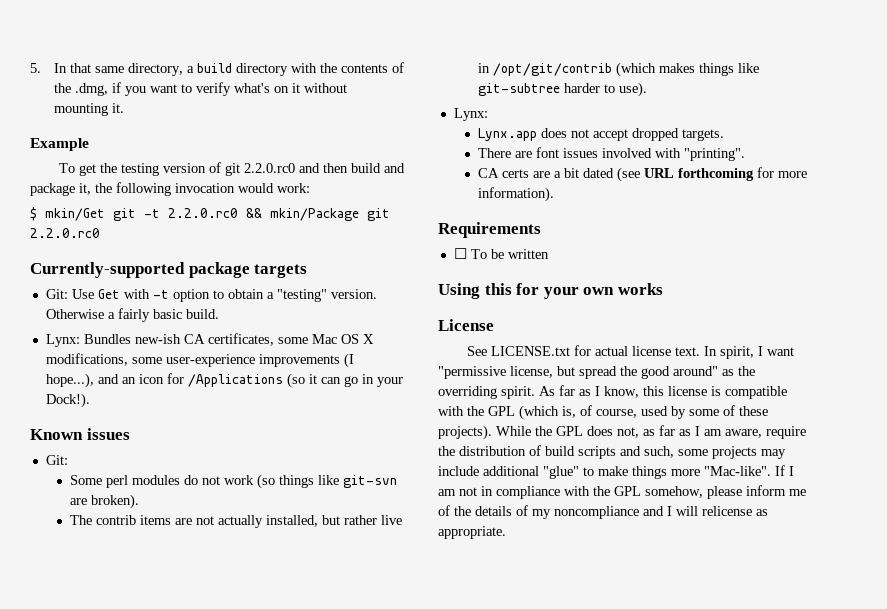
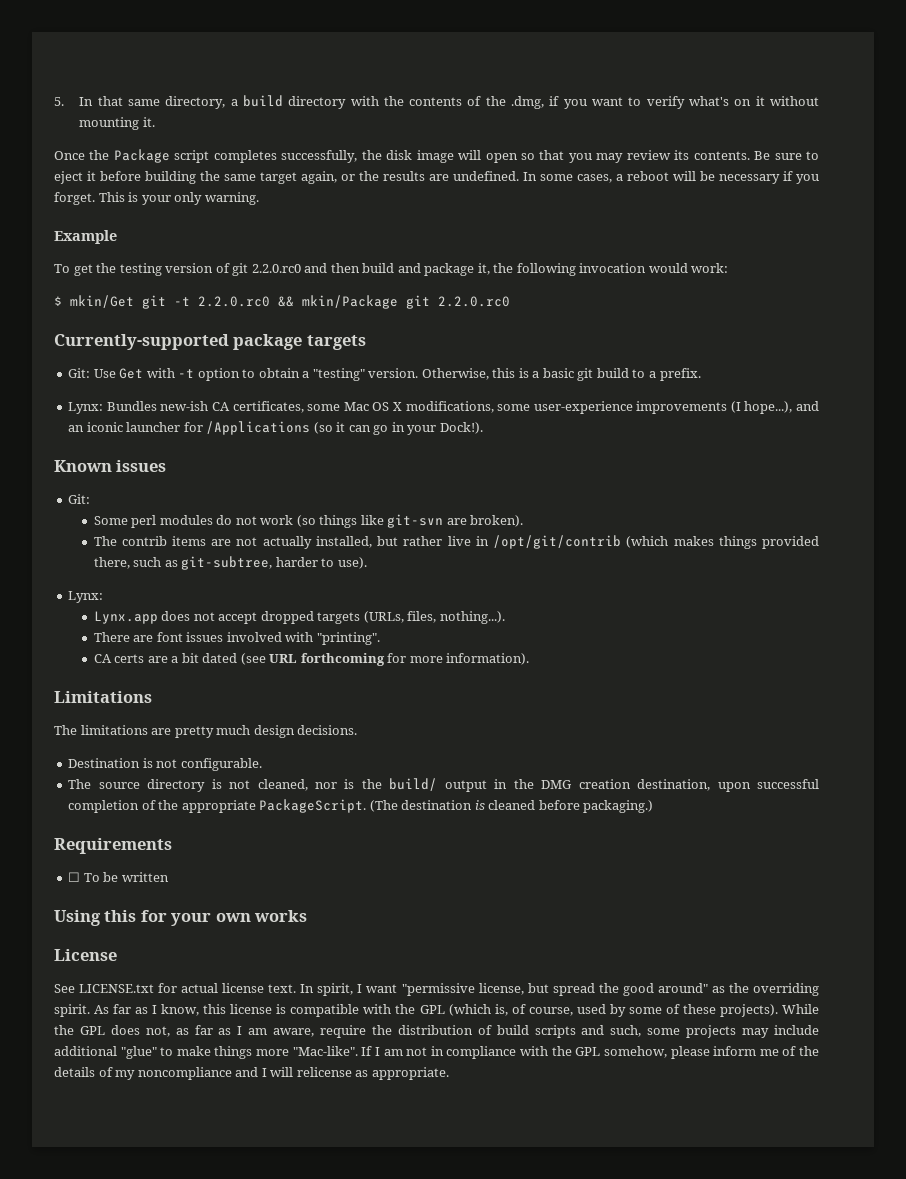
+ Once the Package script completes successfully, the disk image will open so that you may review its contents. Be sure to eject it before building the same target again, or the results are undefined. In some cases, a reboot will be necessary if you forget. This is your only warning.
- Otherwise a fairly basic build.
+ Otherwise, this is a basic git build to a prefix.
- Lynx: Bundles new-ish CA certificates, some Mac OS X modifications, some user-experience improvements (I hope...), and an icon for /Applications (so it can go in your Dock!).
+ Lynx: Bundles new-ish CA certificates, some Mac OS X modifications, some user-experience improvements (I hope...), and an iconic launcher for /Applications (so it can go in your Dock!).
- The contrib items are not actually installed, but rather live in /opt/git/contrib (which makes things like git-subtree harder to use).
+ The contrib items are not actually installed, but rather live in /opt/git/contrib (which makes things provided there, such as git-subtree, harder to use).
- Lynx.app does not accept dropped targets.
+ Lynx.app does not accept dropped targets (URLs, files, nothing...).
+ Limitations
+ The limitations are pretty much design decisions.
+ Destination is not configurable.
+ The source directory is not cleaned, nor is the build/ output in the DMG creation destination, upon successful completion of the appropriate PackageScript. (The destination is cleaned before packaging.)

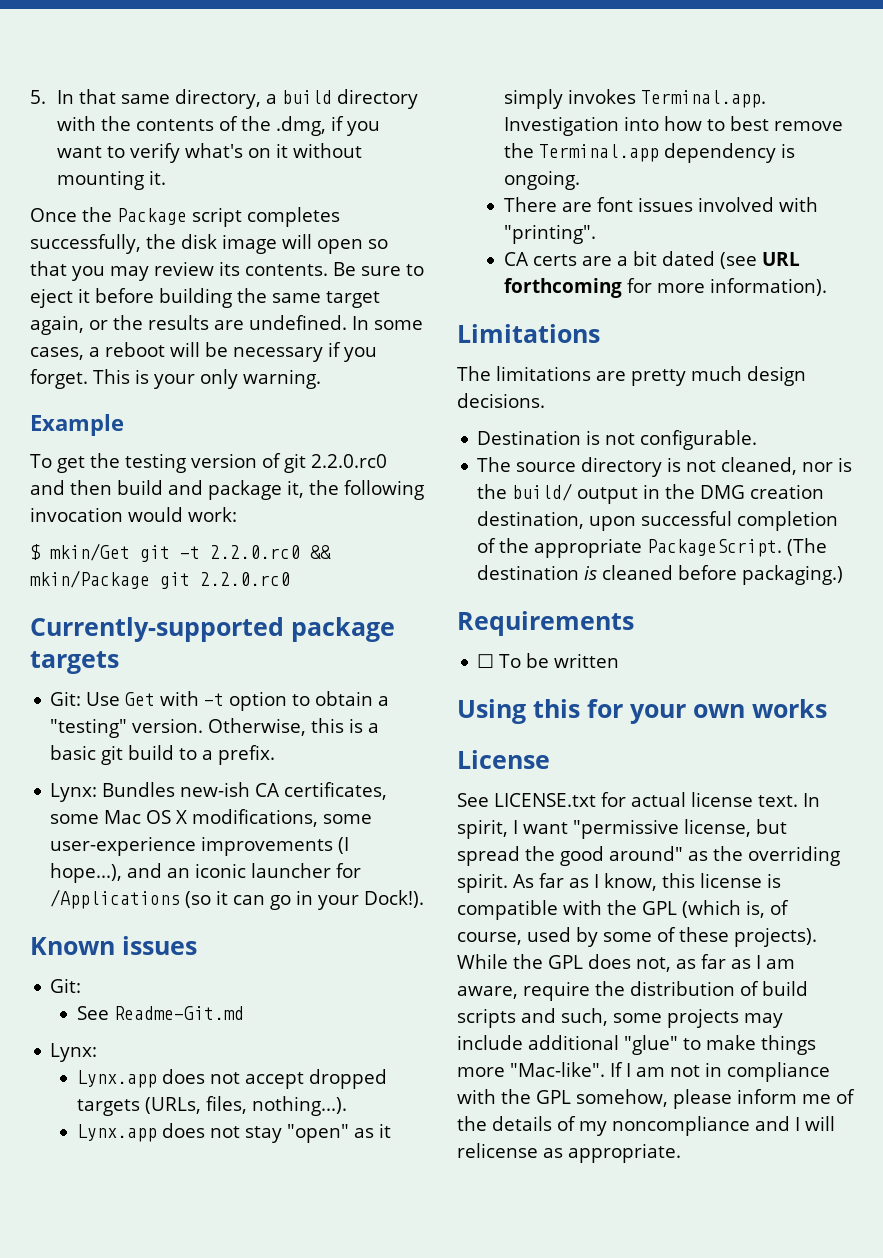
- Some perl modules do not work (so things like git-svn are broken).
- The contrib items are not actually installed, but rather live in /opt/git/contrib (which makes things provided there, such as git-subtree, harder to use).
+ See Readme-Git.md
+ Lynx.app does not stay "open" as it simply invokes Terminal.app. Investigation into how to best remove the Terminal.app dependency is ongoing.

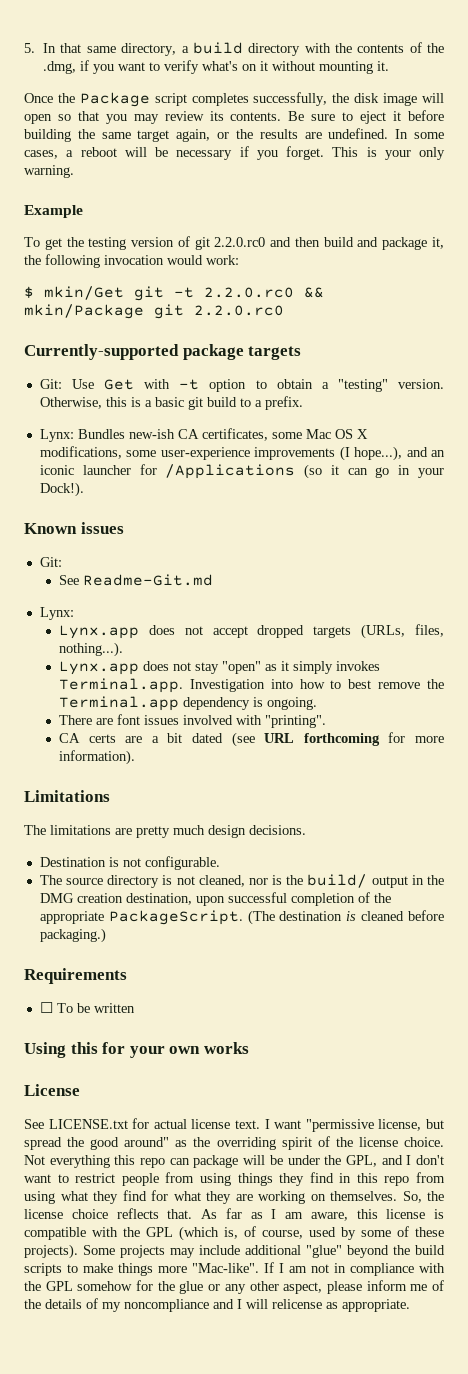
- In spirit, I want "permissive license, but spread the good around" as the overriding spirit.
+ I want "permissive license, but spread the good around" as the overriding spirit of the license choice. Not everything this repo can package will be under the GPL, and I don't want to restrict people from using things they find in this repo from using what they find for what they are working on themselves. So, the license choice reflects that.
- As far as I know, this license is compatible with the GPL (which is, of course, used by some of these projects).
+ As far as I am aware, this license is compatible with the GPL (which is, of course, used by some of these projects).
- While the GPL does not, as far as I am aware, require the distribution of build scripts and such, some projects may include additional "glue" to make things more "Mac-like".
+ Some projects may include additional "glue" beyond the build scripts to make things more "Mac-like".
- If I am not in compliance with the GPL somehow, please inform me of the details of my noncompliance and I will relicense as appropriate.
+ If I am not in compliance with the GPL somehow for the glue or any other aspect, please inform me of the details of my noncompliance and I will relicense as appropriate.

